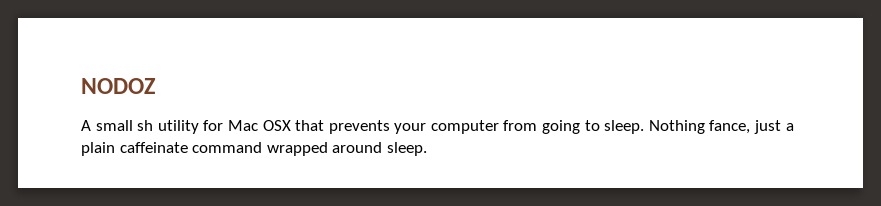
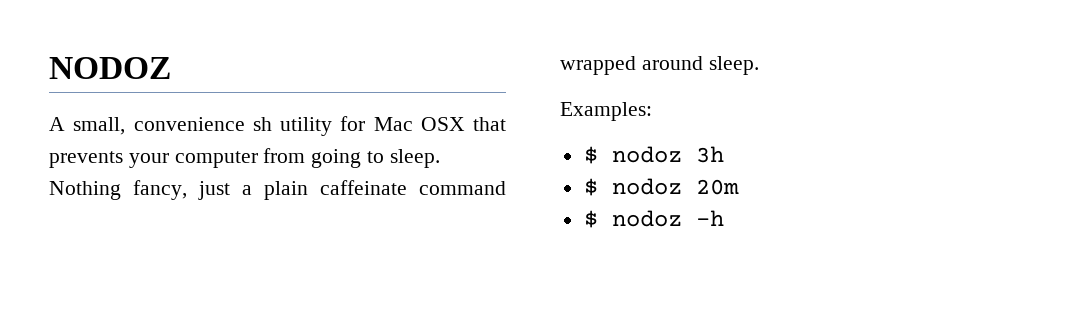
- A small sh utility for Mac OSX that prevents your computer from going to sleep.
+ A small, convenience sh utility for Mac OSX that prevents your computer from going to sleep.
- Nothing fance, just a plain caffeinate command wrapped around sleep.
+ Nothing fancy, just a plain caffeinate command wrapped around sleep.
+ Examples:
+ $ nodoz 3h
+ $ nodoz 20m
+ $ nodoz -h

